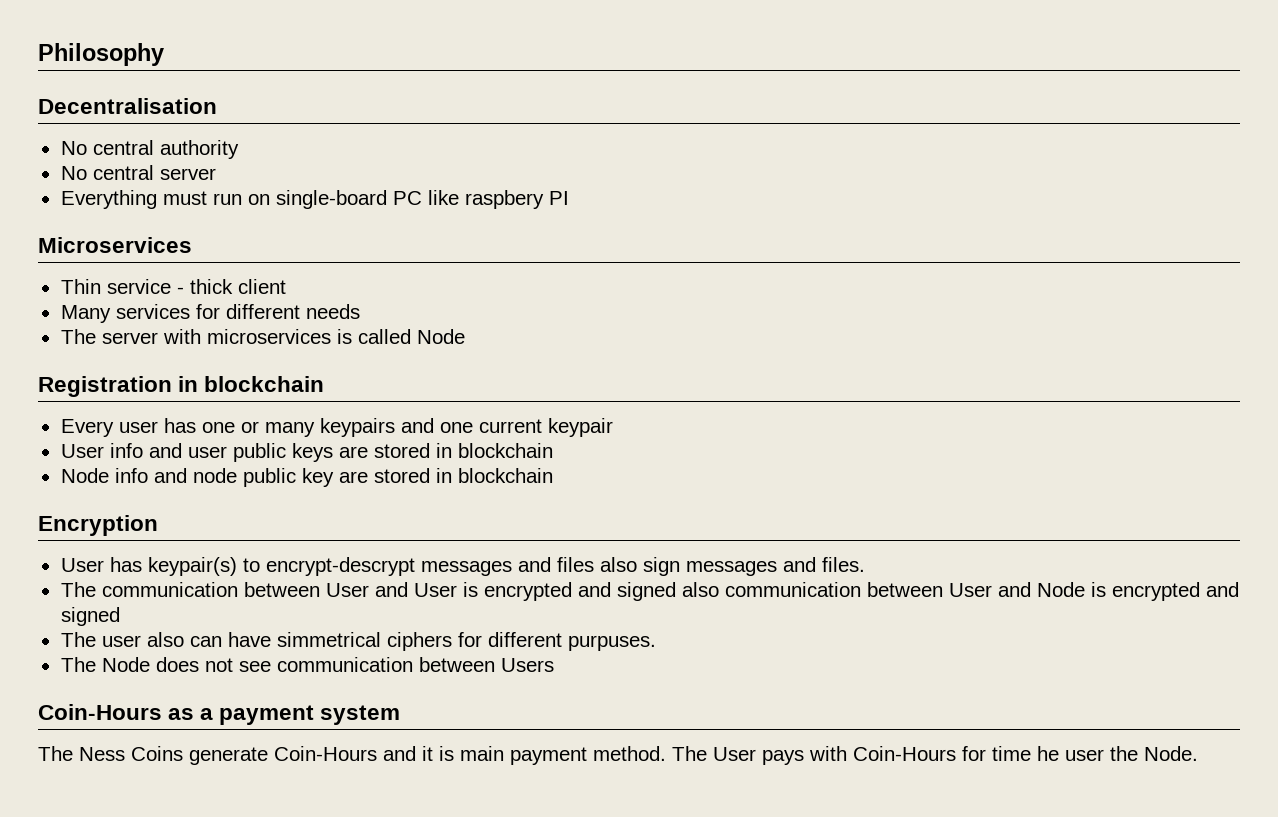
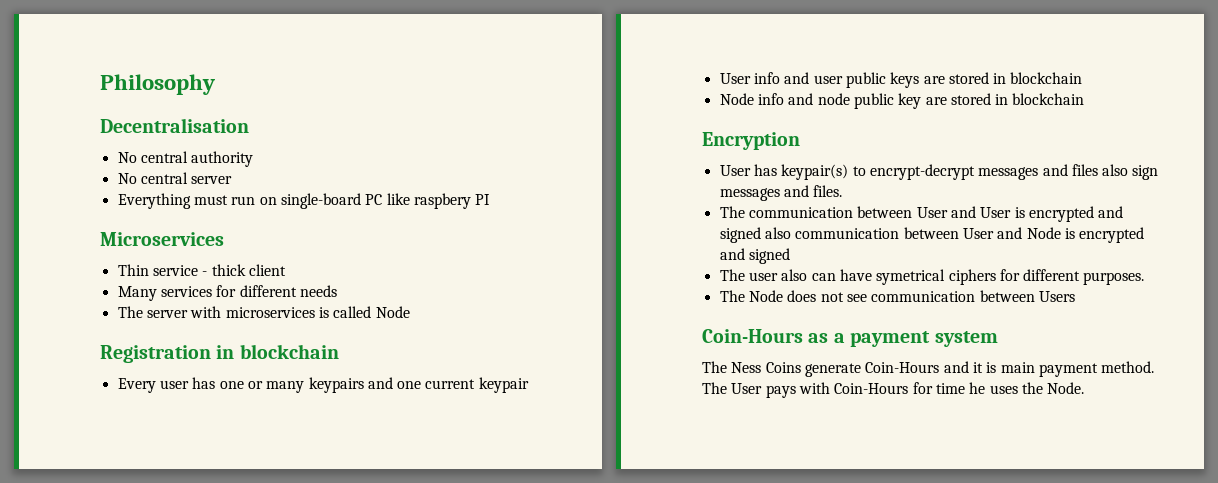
- User has keypair(s) to encrypt-descrypt messages and files also sign messages and files.
+ User has keypair(s) to encrypt-decrypt messages and files also sign messages and files.
- The user also can have simmetrical ciphers for different purpuses.
+ The user also can have symetrical ciphers for different purposes.
- The User pays with Coin-Hours for time he user the Node.
+ The User pays with Coin-Hours for time he uses the Node.

